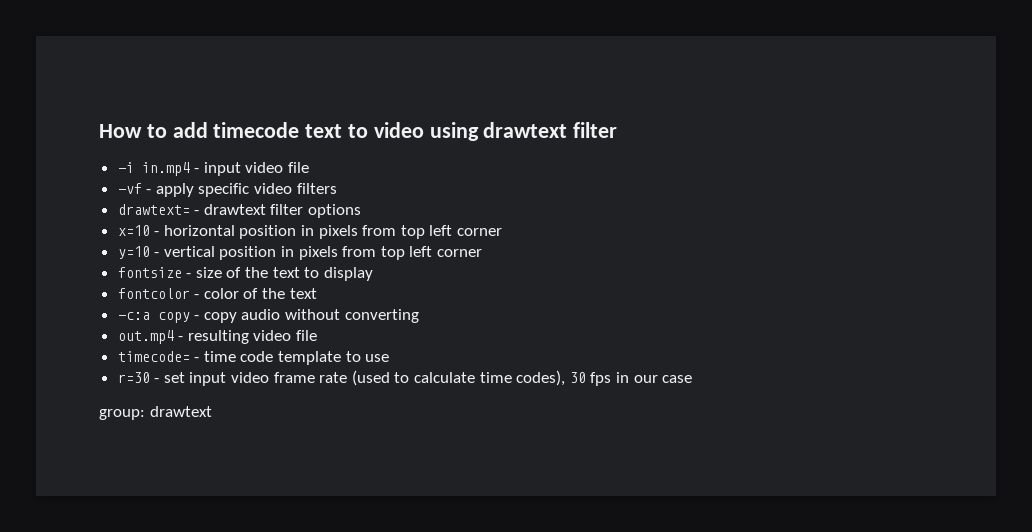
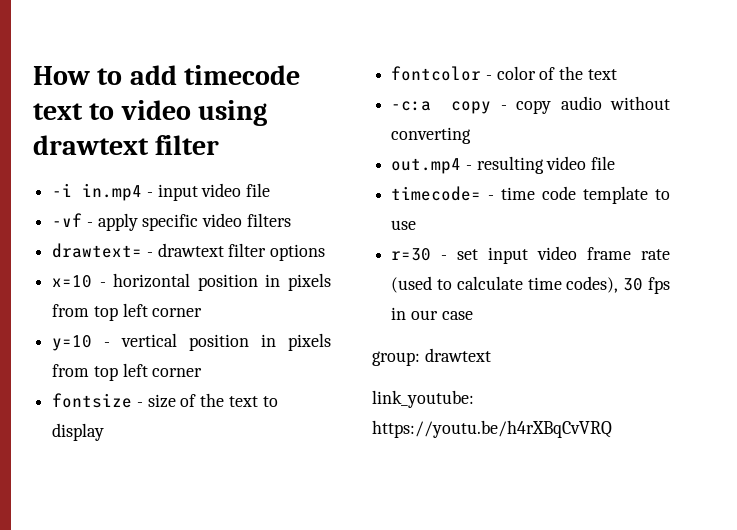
+ link_youtube: https://youtu.be/h4rXBqCvVRQ

